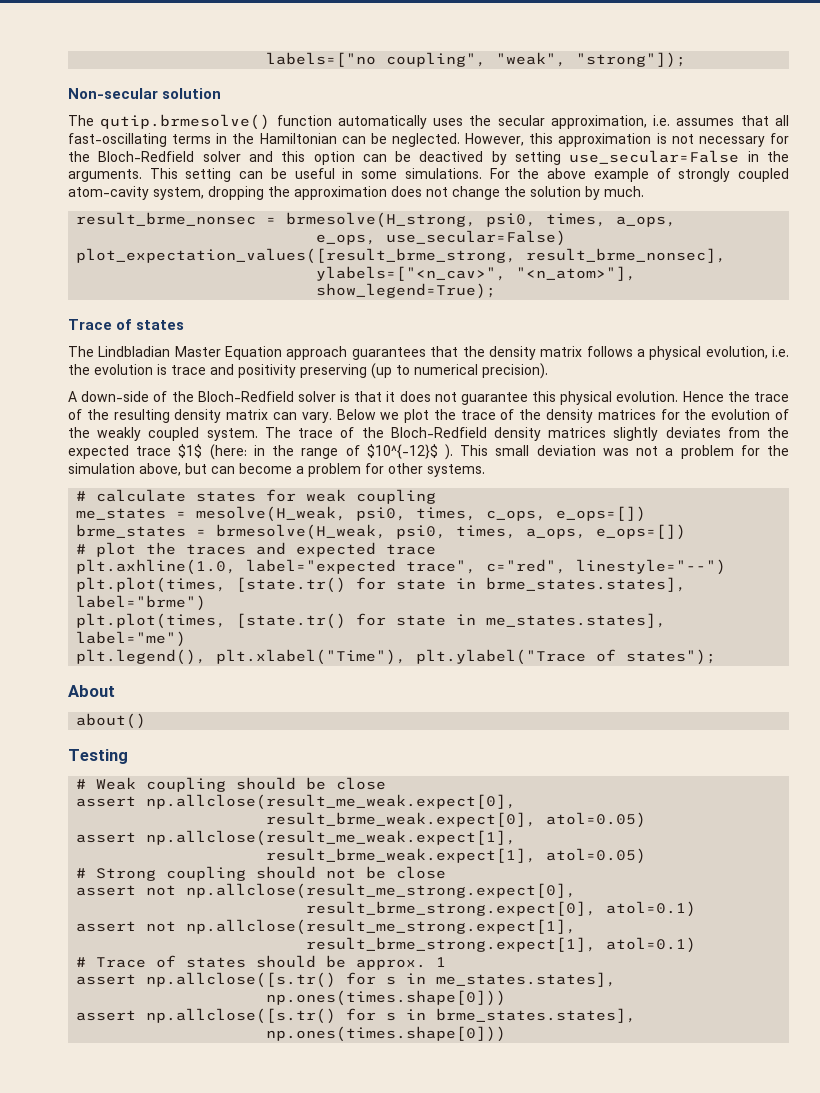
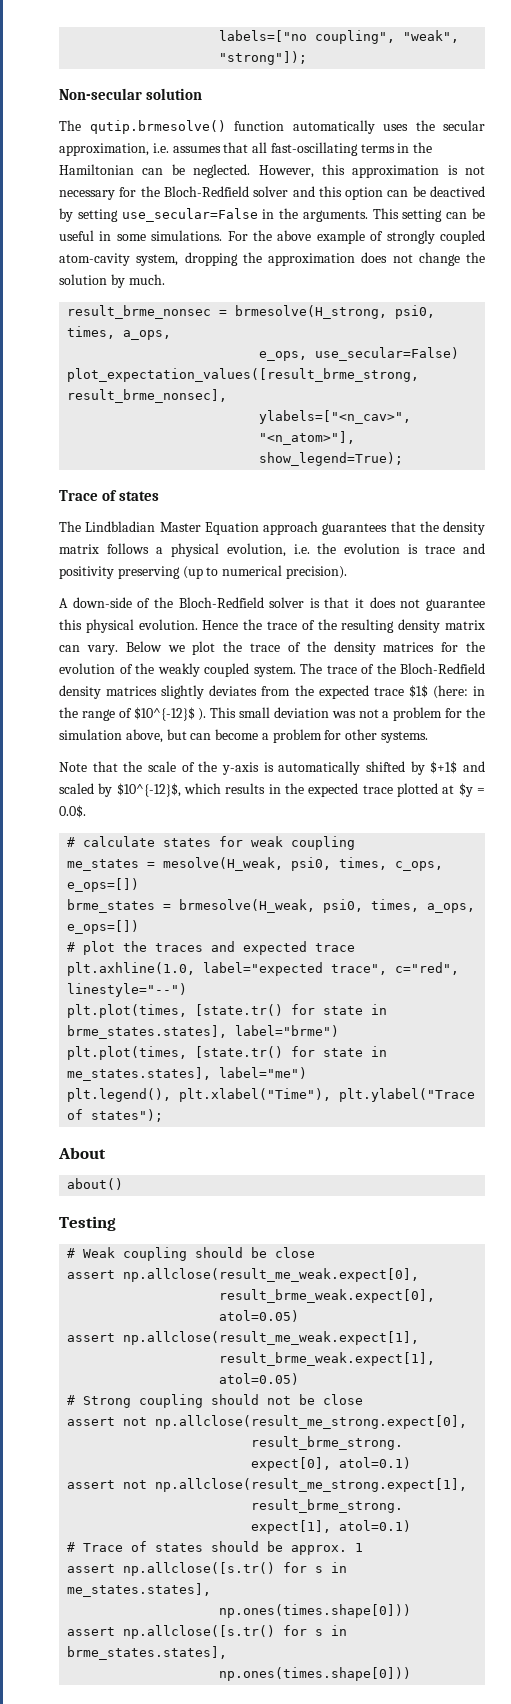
+ Note that the scale of the y-axis is automatically shifted by $+1$ and scaled by $10^{-12}$, which results in the expected trace plotted at $y = 0.0$.

